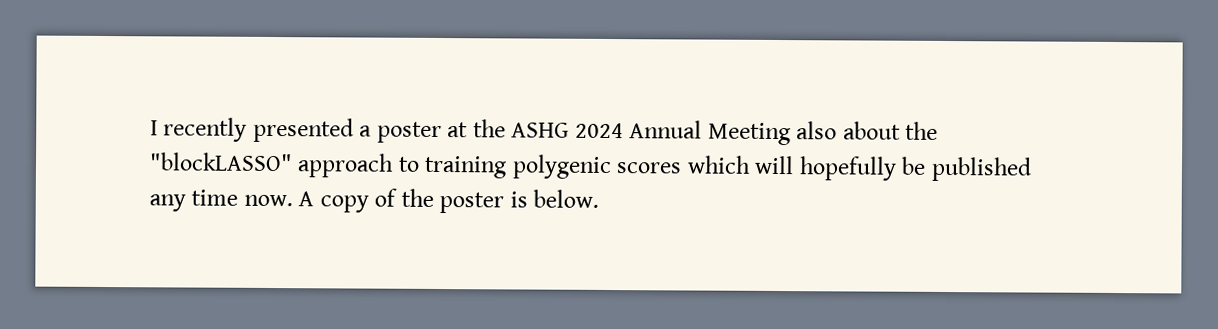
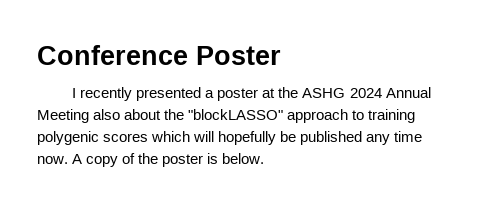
+ Conference Poster

